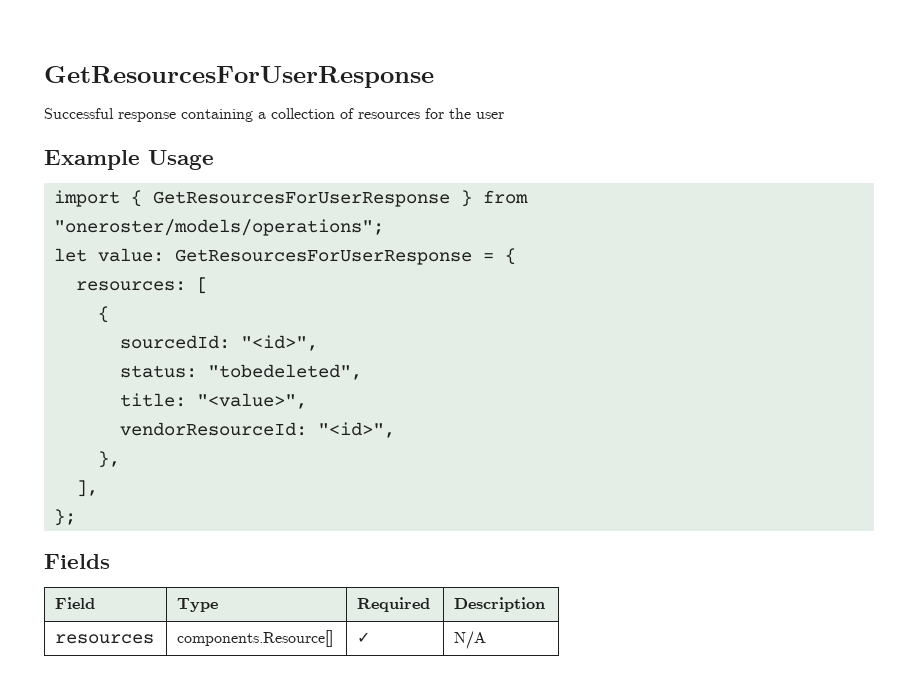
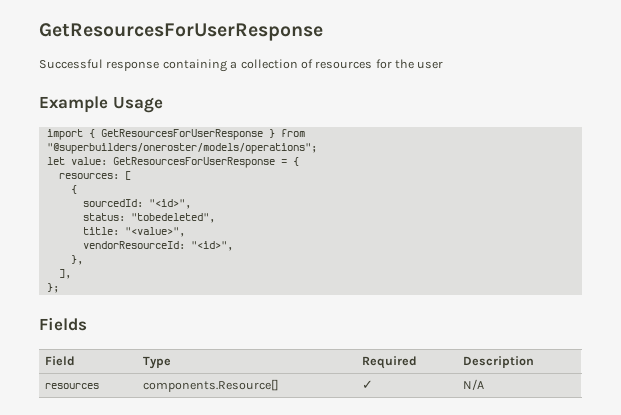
- import { GetResourcesForUserResponse } from "oneroster/models/operations";
+ import { GetResourcesForUserResponse } from "@superbuilders/oneroster/models/operations";

